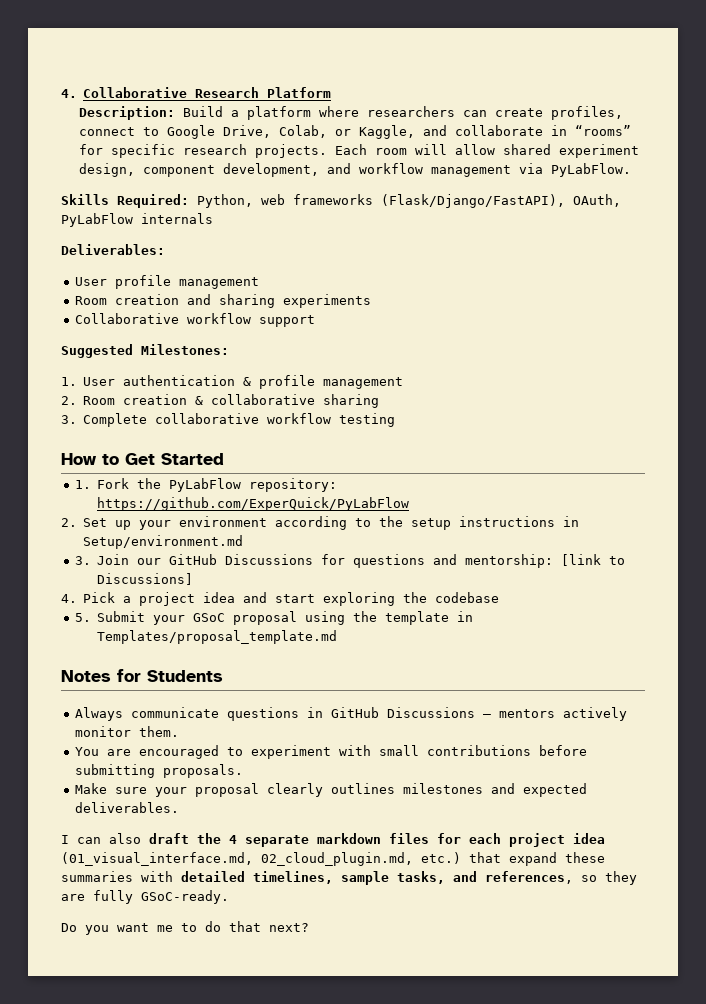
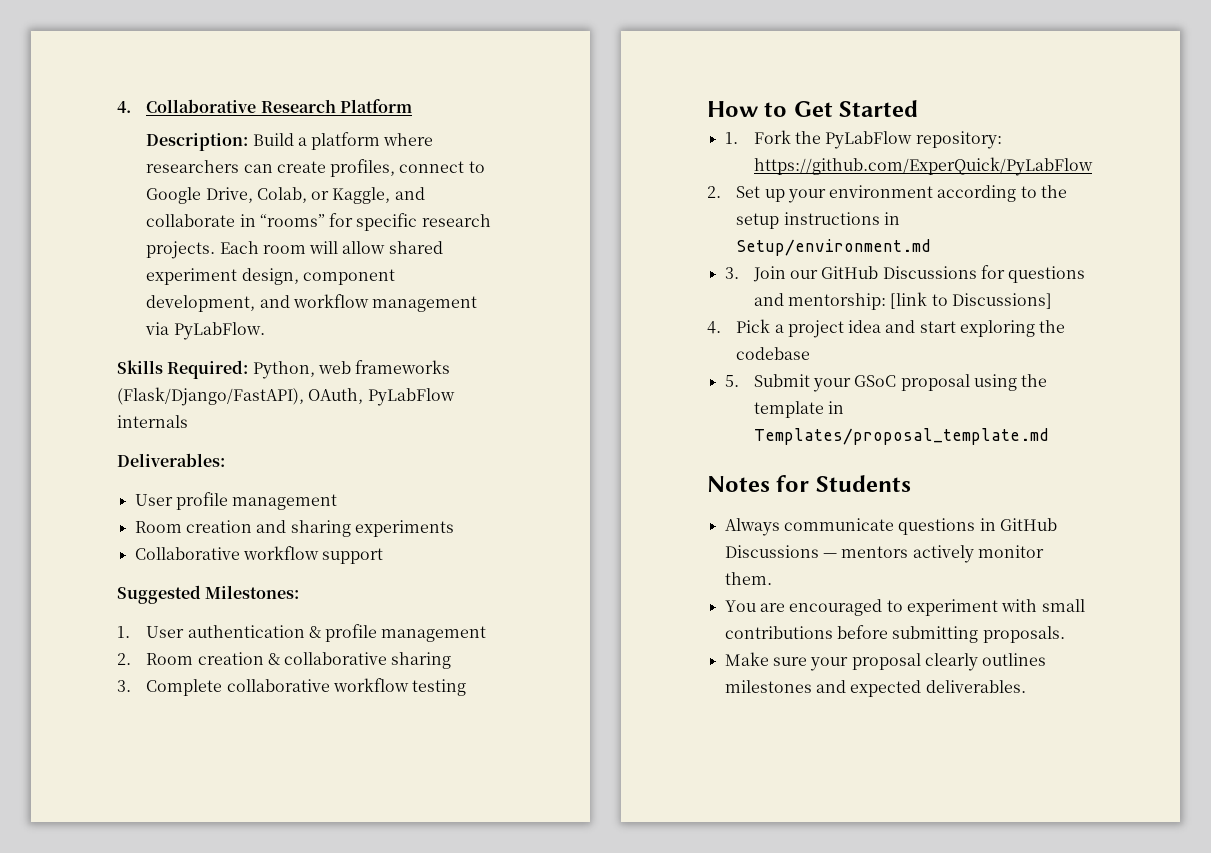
- I can also draft the 4 separate markdown files for each project idea (01_visual_interface.md, 02_cloud_plugin.md, etc.) that expand these summaries with detailed timelines, sample tasks, and references, so they are fully GSoC-ready.
- Do you want me to do that next?

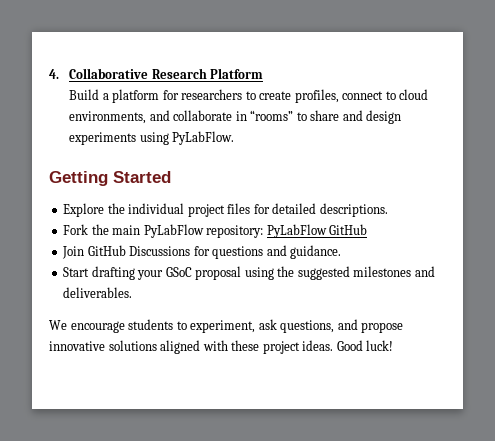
- Description: Build a platform where researchers can create profiles, connect to Google Drive, Colab, or Kaggle, and collaborate in “rooms” for specific research projects. Each room will allow shared experiment design, component development, and workflow management via PyLabFlow.
- Skills Required: Python, web frameworks (Flask/Django/FastAPI), OAuth, PyLabFlow internals
- Deliverables:
- User profile management
- Room creation and sharing experiments
- Collaborative workflow support
- Suggested Milestones:
- 1. User authentication & profile management
- 2. Room creation & collaborative sharing
- 3. Complete collaborative workflow testing
- How to Get Started
- 1. Fork the PyLabFlow repository: https://github.com/ExperQuick/PyLabFlow
- 2. Set up your environment according to the setup instructions in Setup/environment.md
- 3. Join our GitHub Discussions for questions and mentorship: [link to Discussions]
- 4. Pick a project idea and start exploring the codebase
- 5. Submit your GSoC proposal using the template in Templates/proposal_template.md
- Notes for Students
- Always communicate questions in GitHub Discussions — mentors actively monitor them.
- You are encouraged to experiment with small contributions before submitting proposals.
- Make sure your proposal clearly outlines milestones and expected deliverables.
+ Build a platform for researchers to create profiles, connect to cloud environments, and collaborate in “rooms” to share and design experiments using PyLabFlow.
+ Getting Started
+ Explore the individual project files for detailed descriptions.
+ Fork the main PyLabFlow repository: PyLabFlow GitHub
+ Join GitHub Discussions for questions and guidance.
+ Start drafting your GSoC proposal using the suggested milestones and deliverables.
+ We encourage students to experiment, ask questions, and propose innovative solutions aligned with these project ideas. Good luck!

